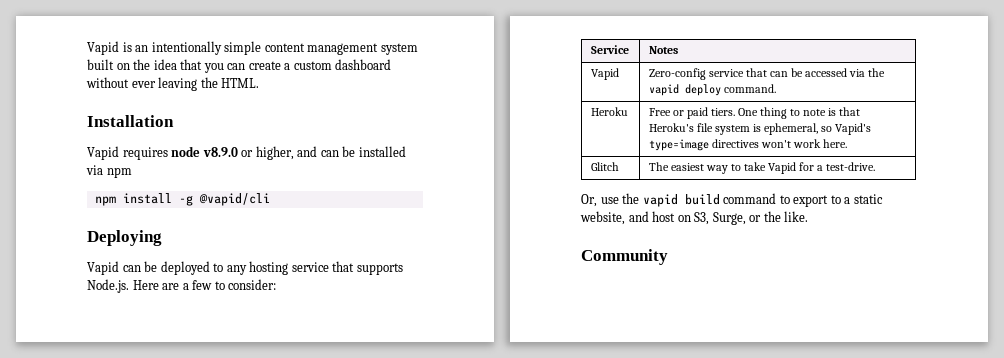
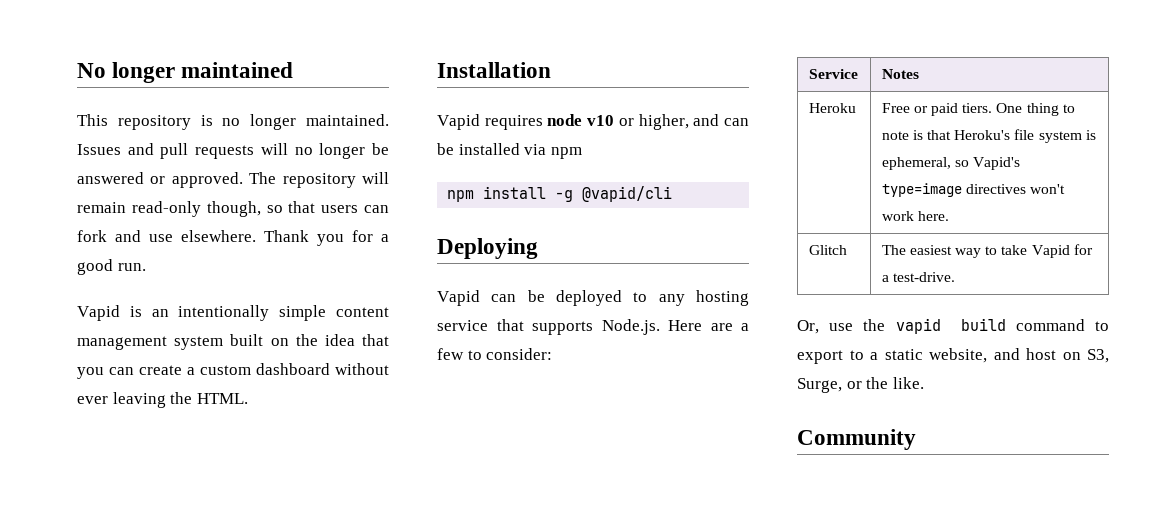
+ No longer maintained
+ This repository is no longer maintained. Issues and pull requests will no longer be answered or approved. The repository will remain read-only though, so that users can fork and use elsewhere. Thank you for a good run.
- Vapid requires node v8.9.0 or higher, and can be installed via npm
+ Vapid requires node v10 or higher, and can be installed via npm
- Vapid | Zero-config service that can be accessed via the vapid deploy command.

